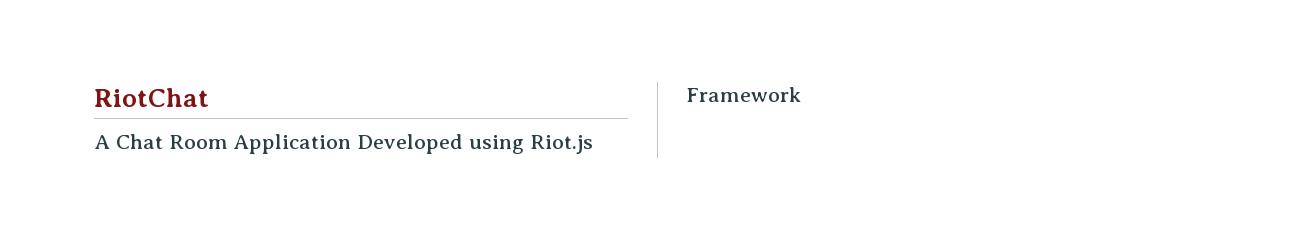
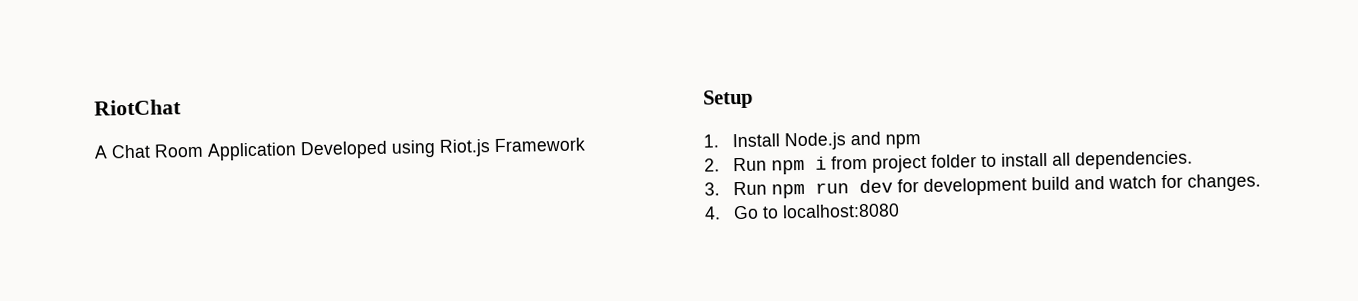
+ Setup
+ 1. Install Node.js and npm
+ 2. Run npm i from project folder to install all dependencies.
+ 3. Run npm run dev for development build and watch for changes.
+ 4. Go to localhost:8080

